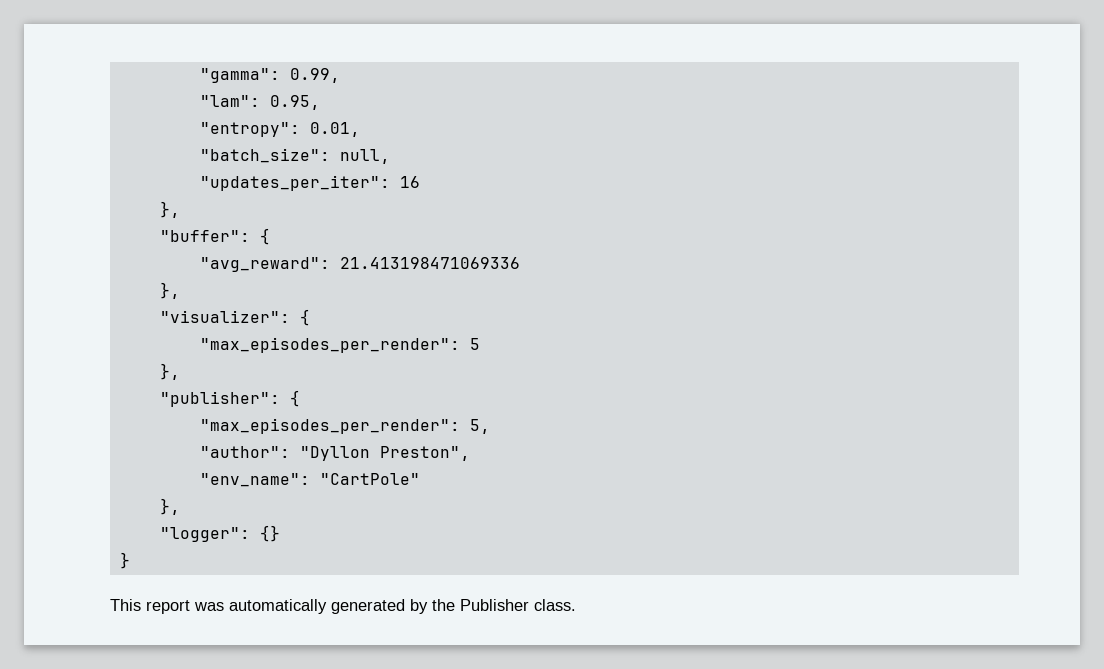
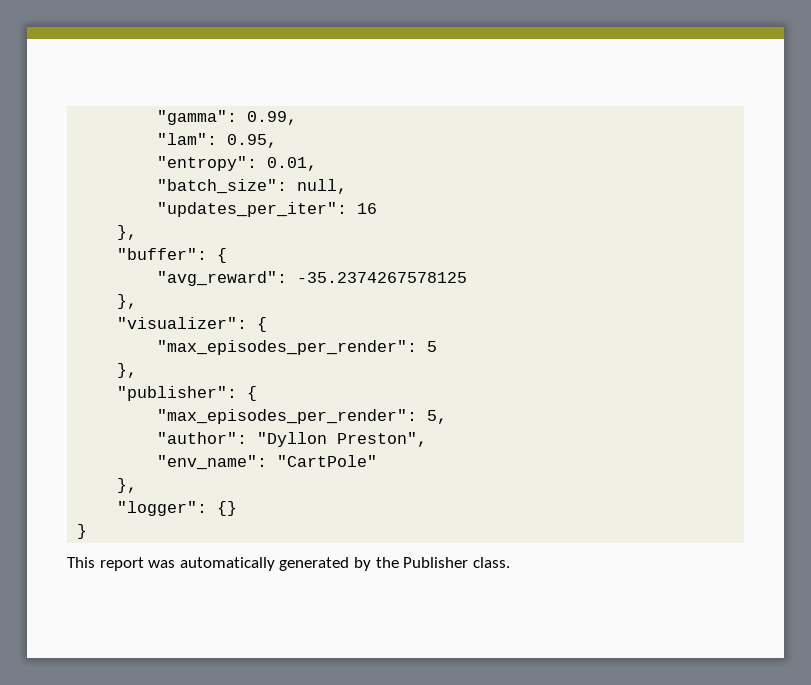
- "avg_reward": 21.413198471069336
+ "avg_reward": -35.2374267578125

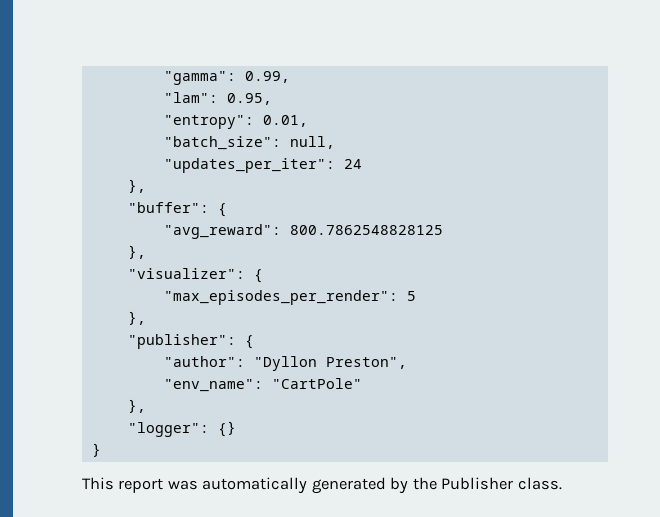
- "updates_per_iter": 16
+ "updates_per_iter": 24
- "avg_reward": -35.2374267578125
+ "avg_reward": 800.7862548828125
- "max_episodes_per_render": 5,

